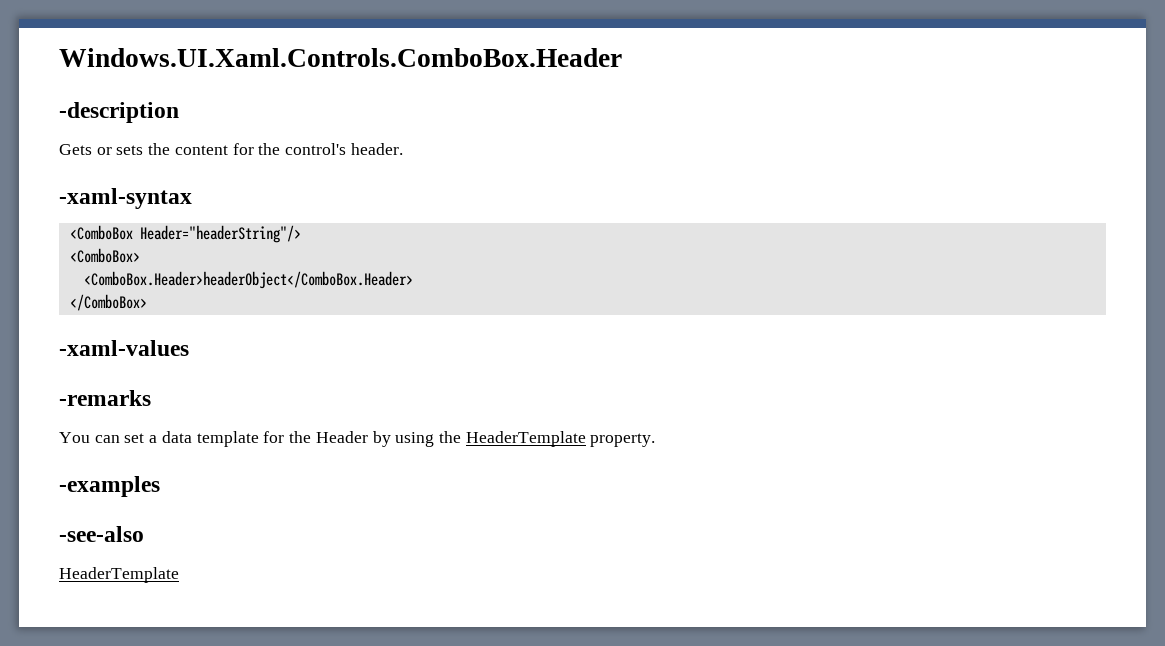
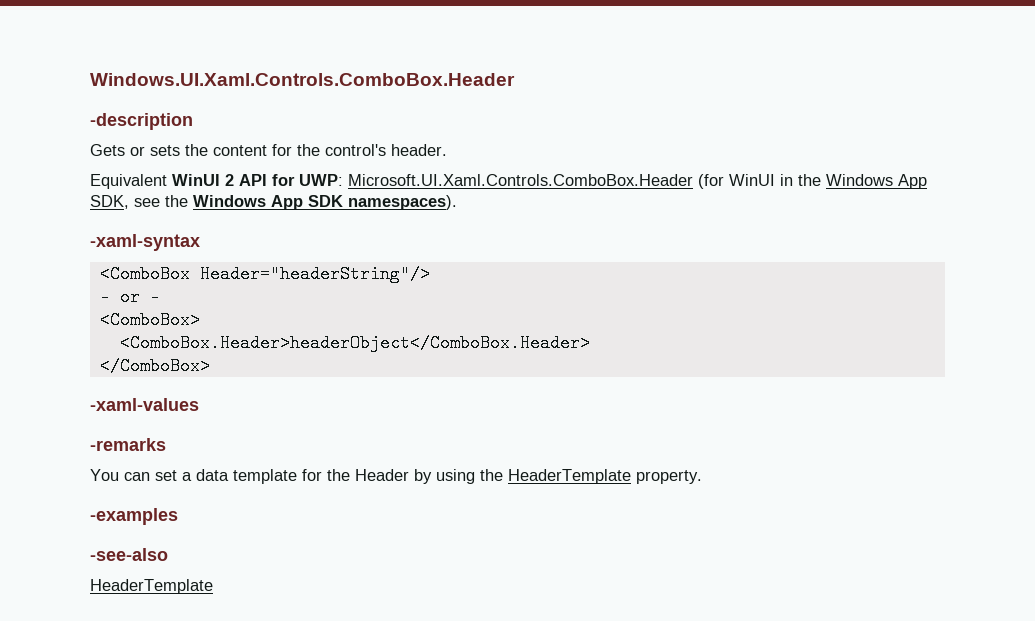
+ Equivalent WinUI 2 API for UWP: Microsoft.UI.Xaml.Controls.ComboBox.Header (for WinUI in the Windows App SDK, see the Windows App SDK namespaces).
+ - or -

